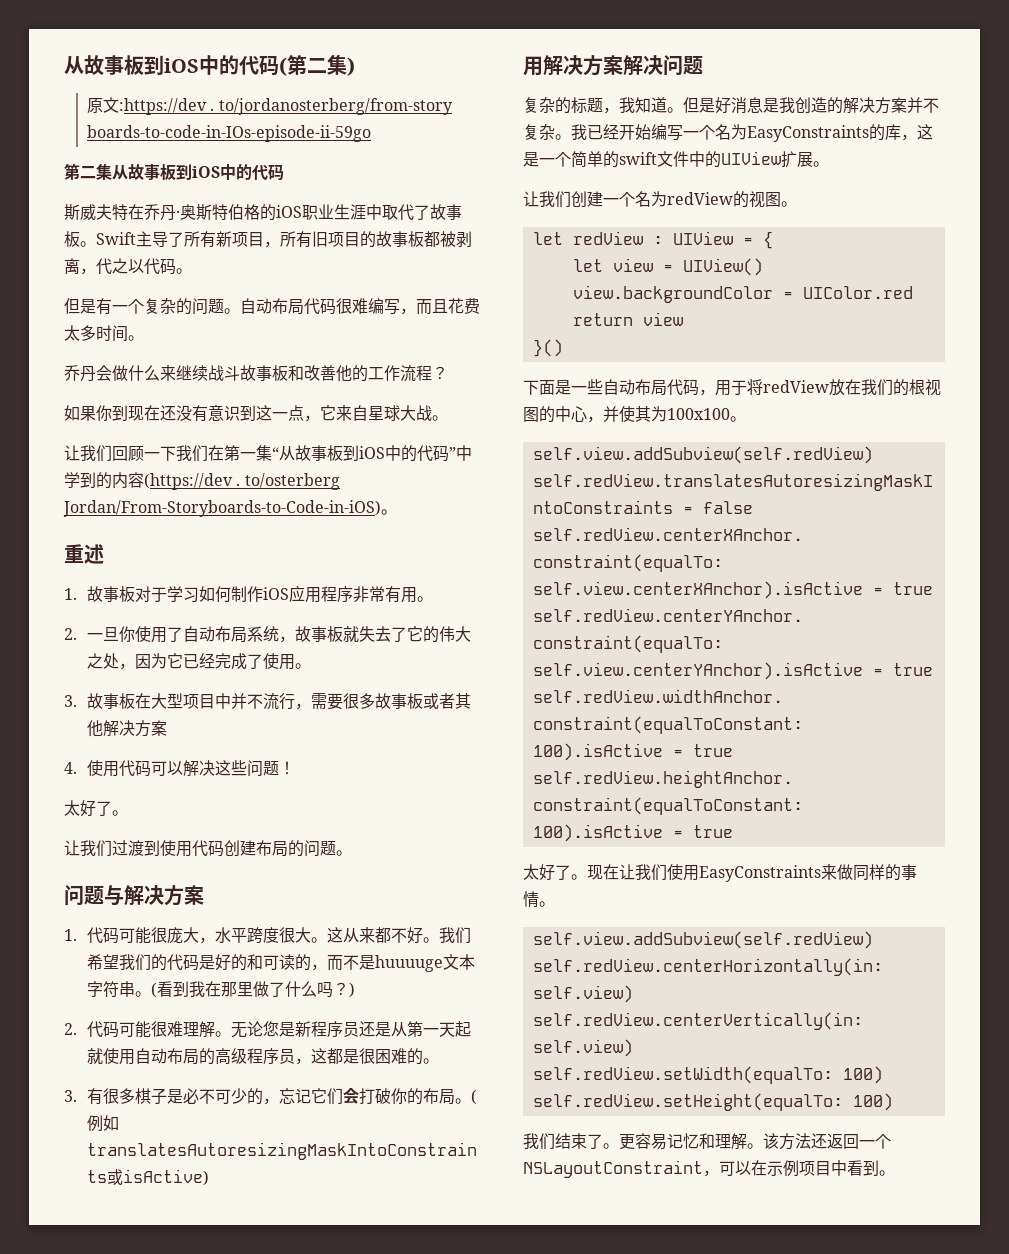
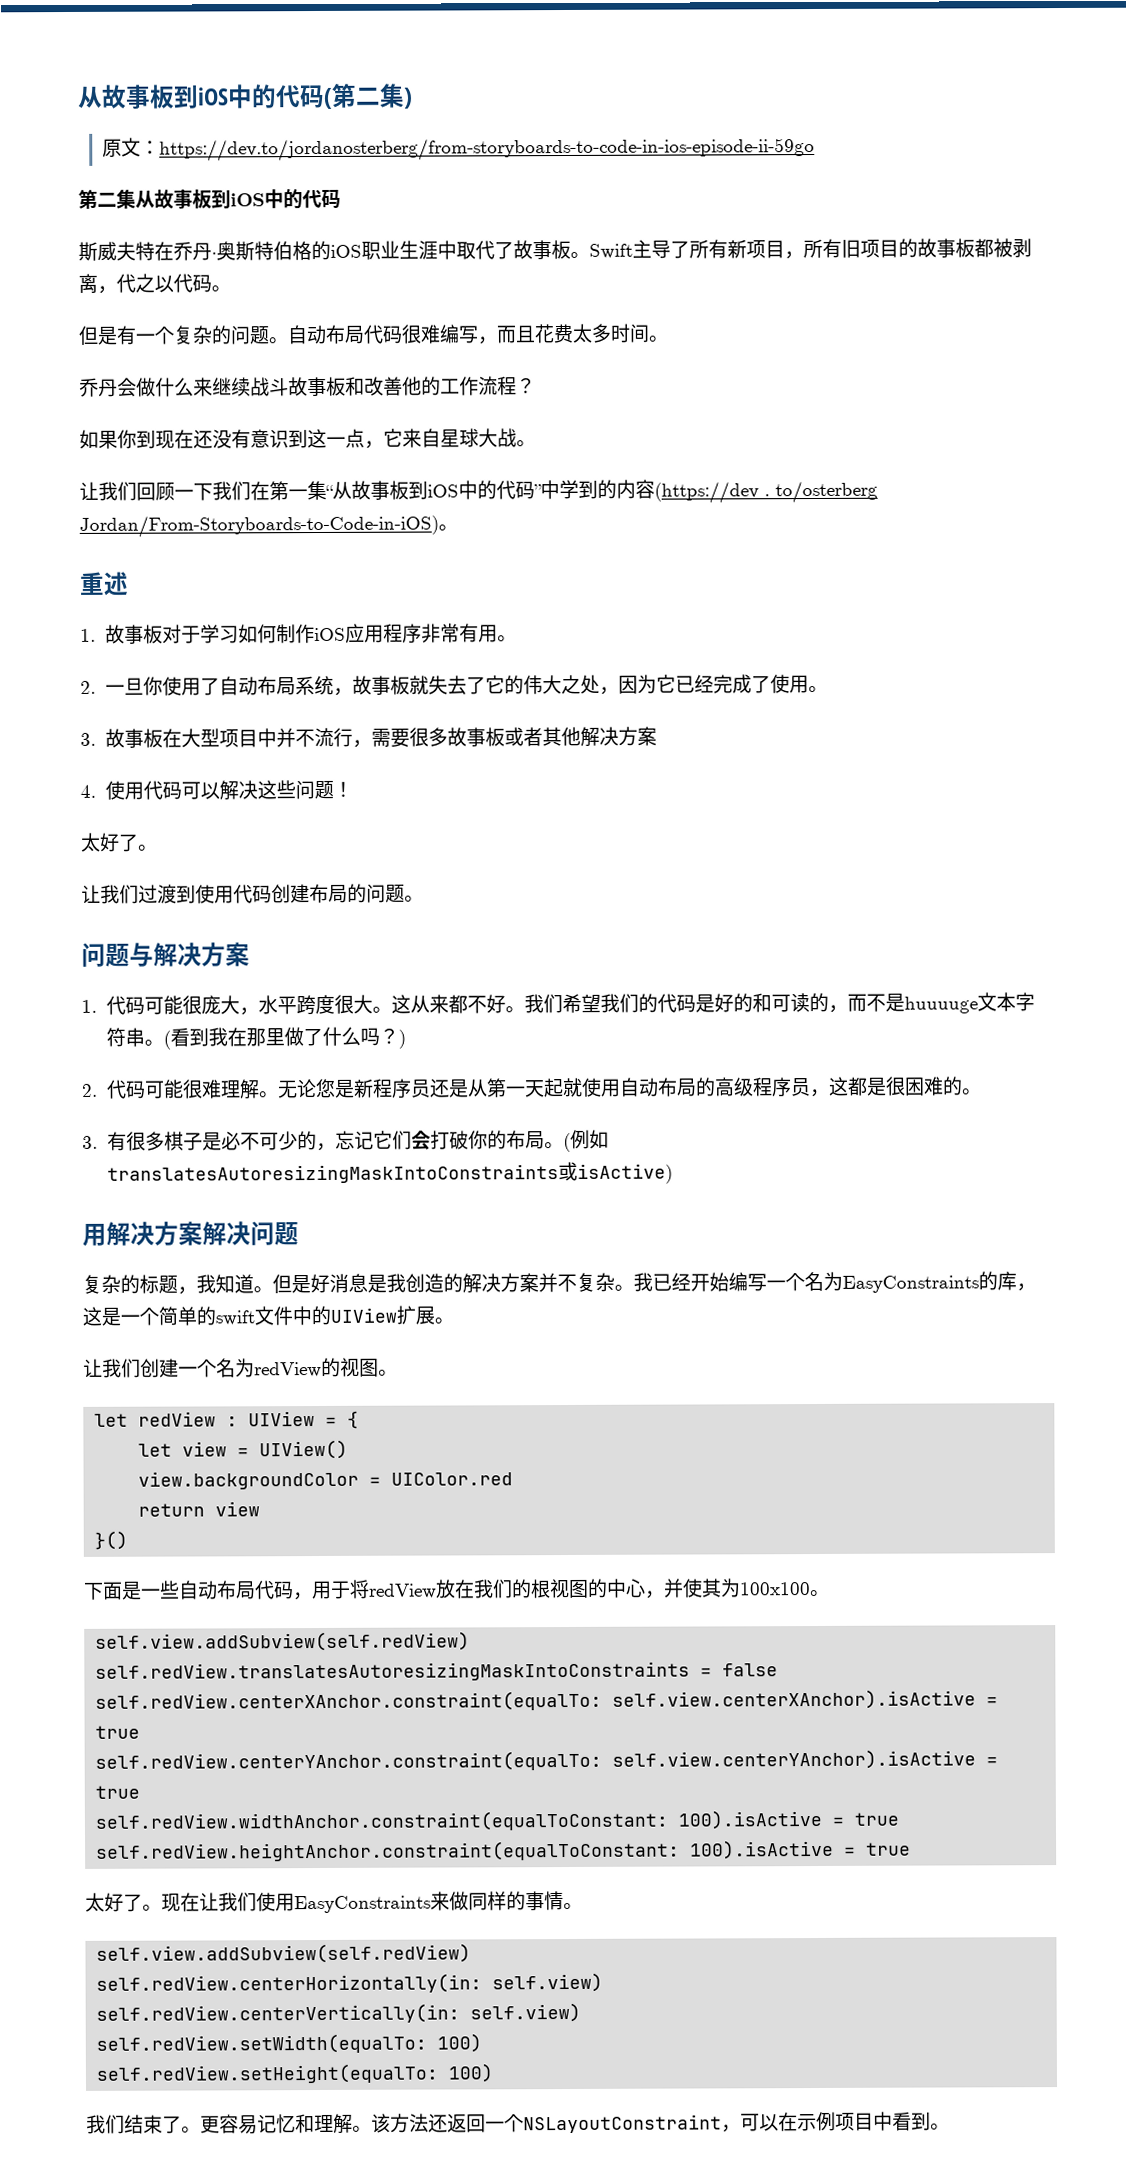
- 原文:https://dev . to/jordanosterberg/from-story boards-to-code-in-IOs-episode-ii-59go
+ 原文：https://dev.to/jordanosterberg/from-storyboards-to-code-in-ios-episode-ii-59go

